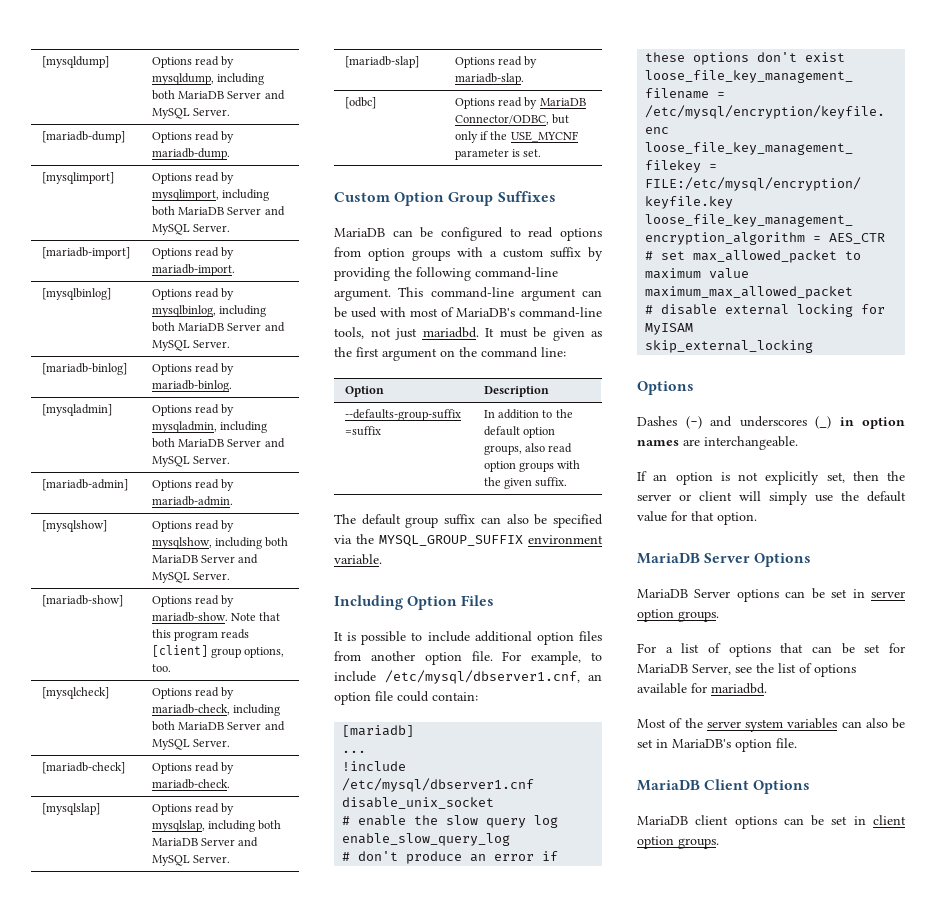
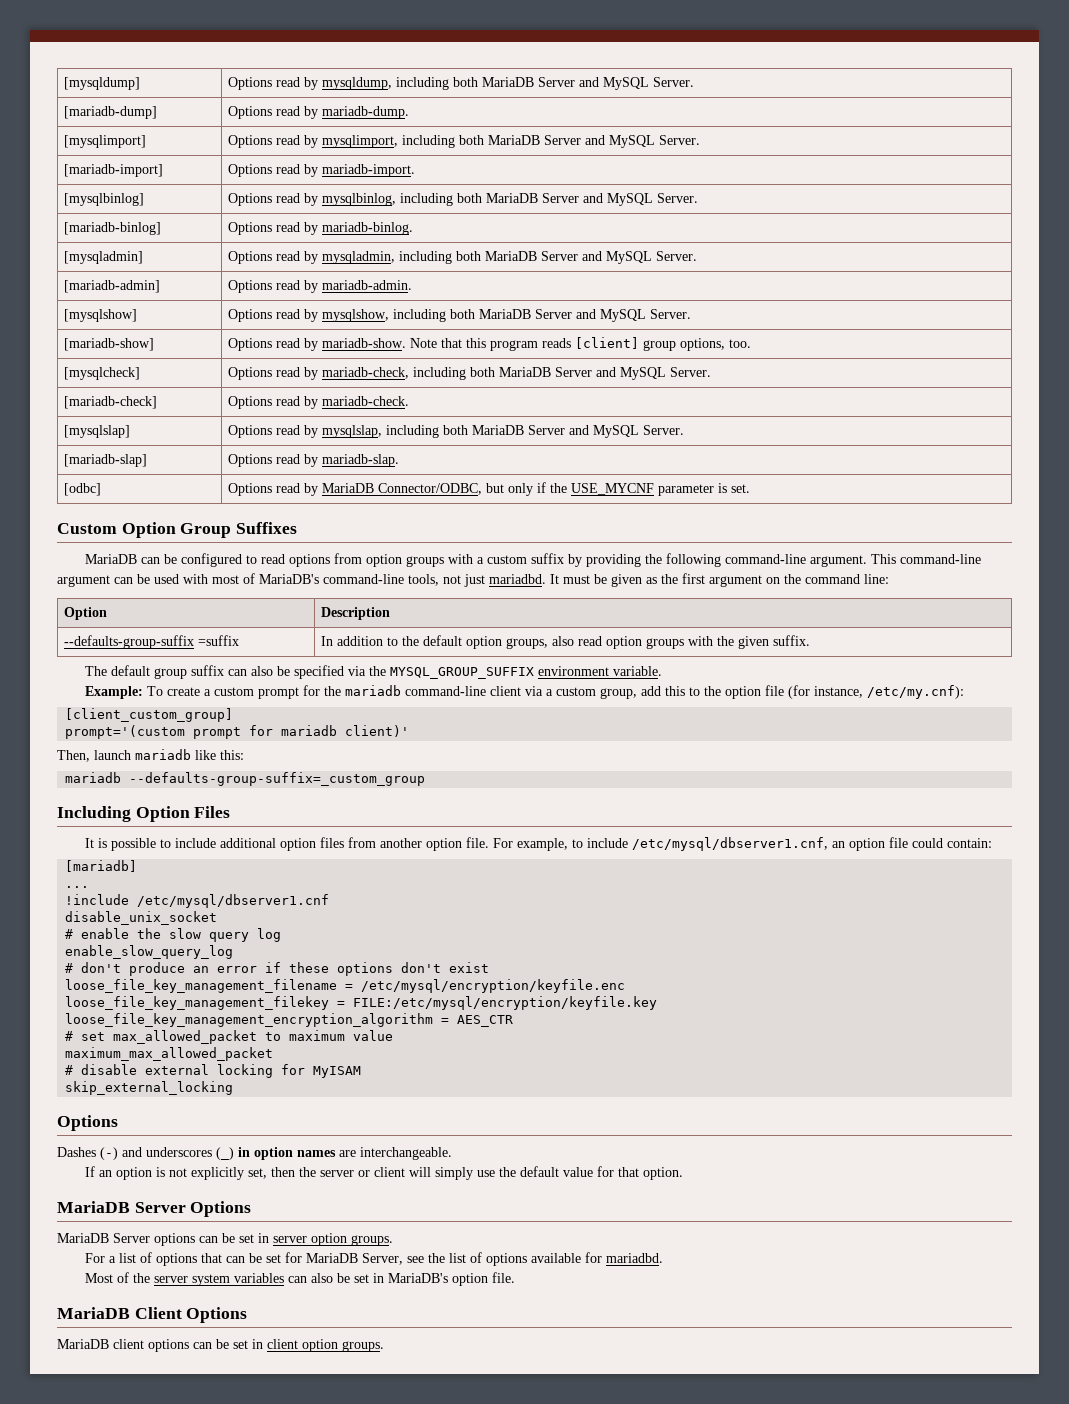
+ Example: To create a custom prompt for the mariadb command-line client via a custom group, add this to the option file (for instance, /etc/my.cnf):
+ [client_custom_group]
+ prompt='(custom prompt for mariadb client)'
+ Then, launch mariadb like this:
+ mariadb --defaults-group-suffix=_custom_group

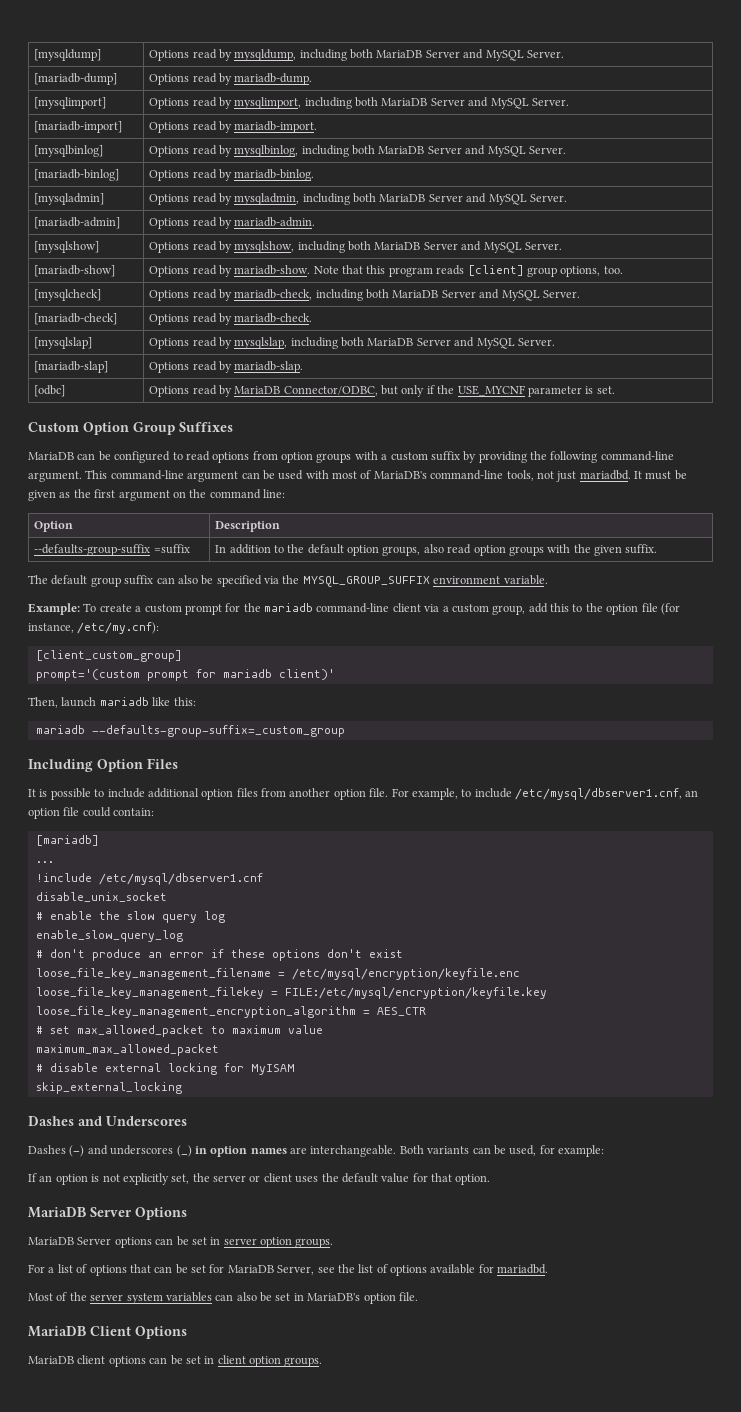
  skip_external_locking
- Options
+ Dashes and Underscores
+ Both variants can be used, for example:
- If an option is not explicitly set, then the server or client will simply use the default value for that option.
+ If an option is not explicitly set, the server or client uses the default value for that option.

